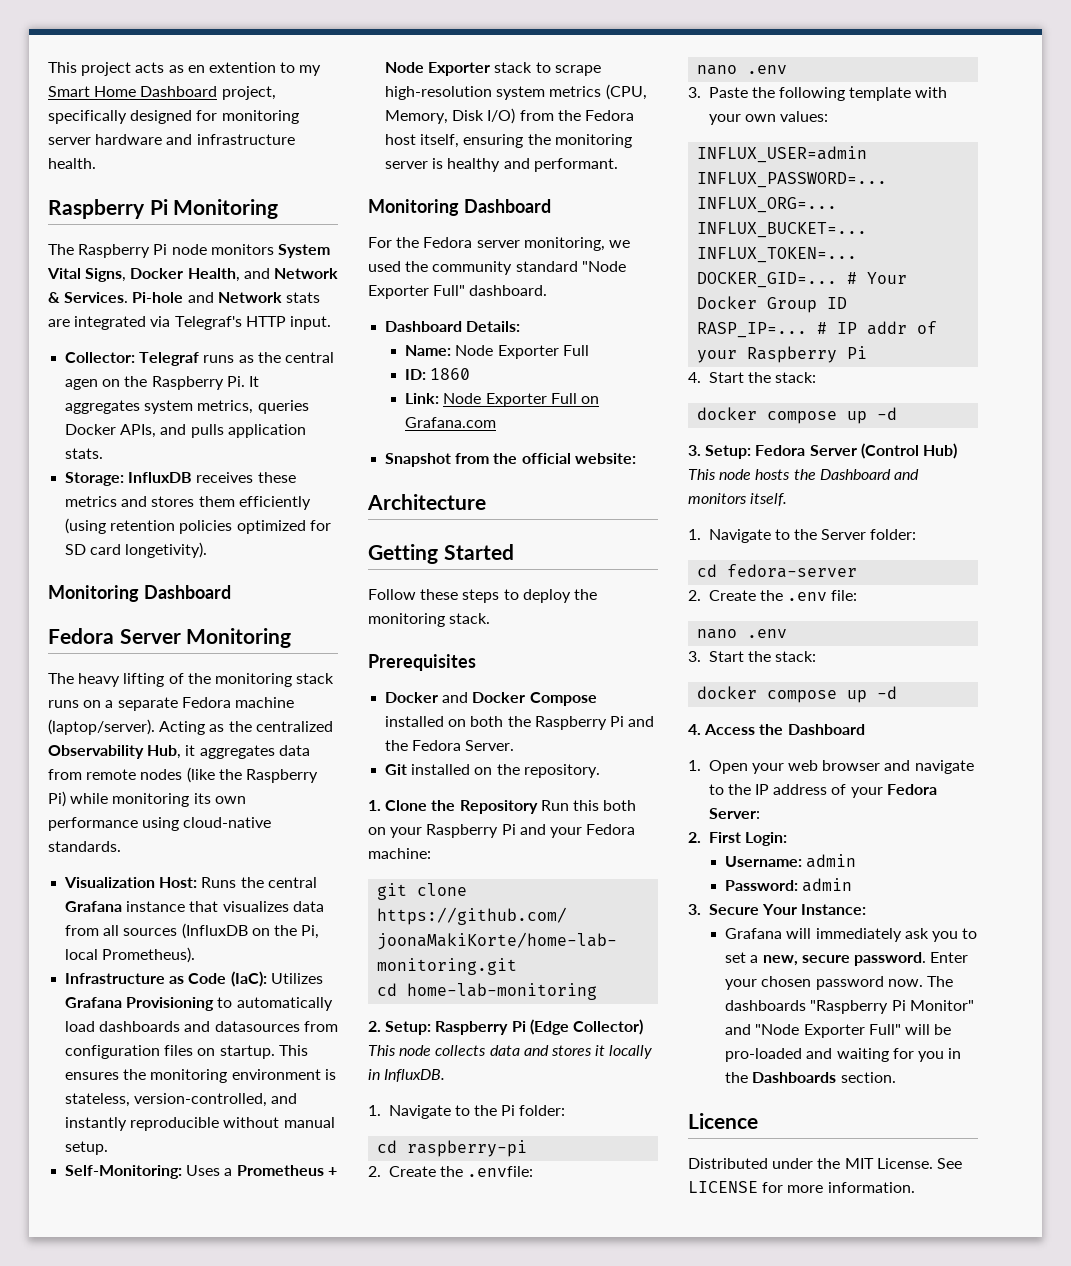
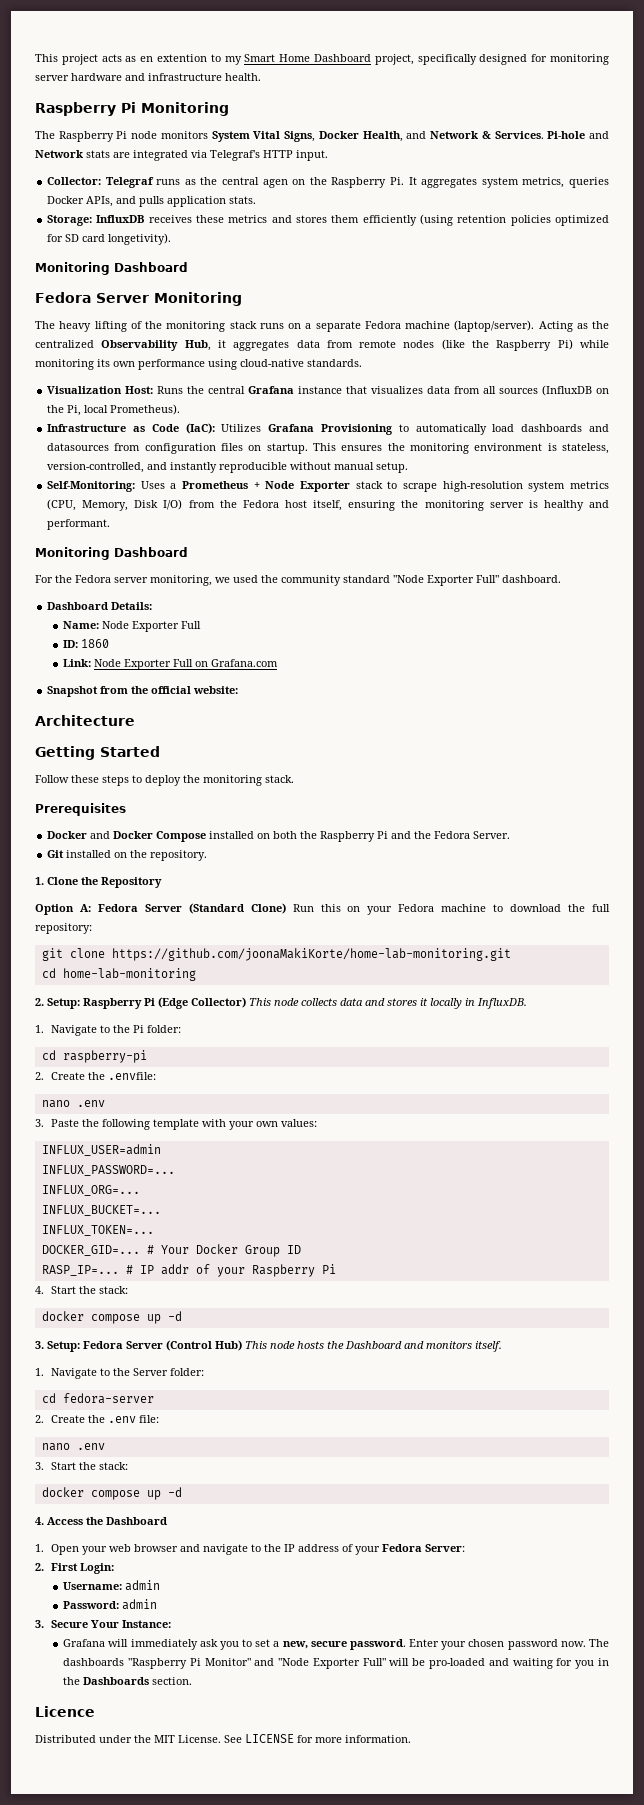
- 1. Clone the Repository Run this both on your Raspberry Pi and your Fedora machine:
+ 1. Clone the Repository
+ Option A: Fedora Server (Standard Clone) Run this on your Fedora machine to download the full repository:

